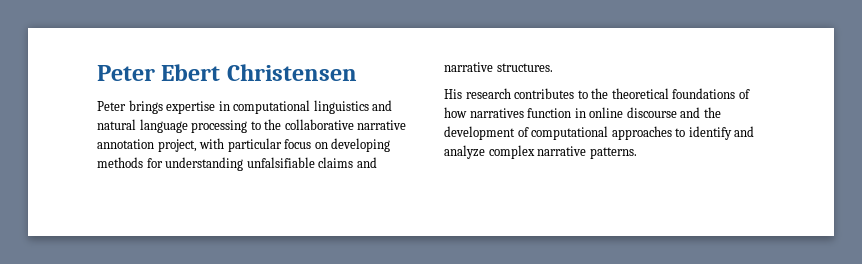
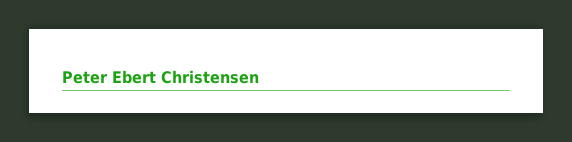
- Peter brings expertise in computational linguistics and natural language processing to the collaborative narrative annotation project, with particular focus on developing methods for understanding unfalsifiable claims and narrative structures.
- His research contributes to the theoretical foundations of how narratives function in online discourse and the development of computational approaches to identify and analyze complex narrative patterns.

